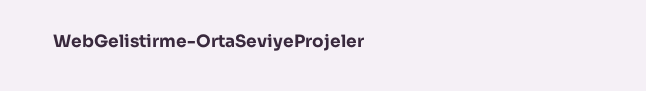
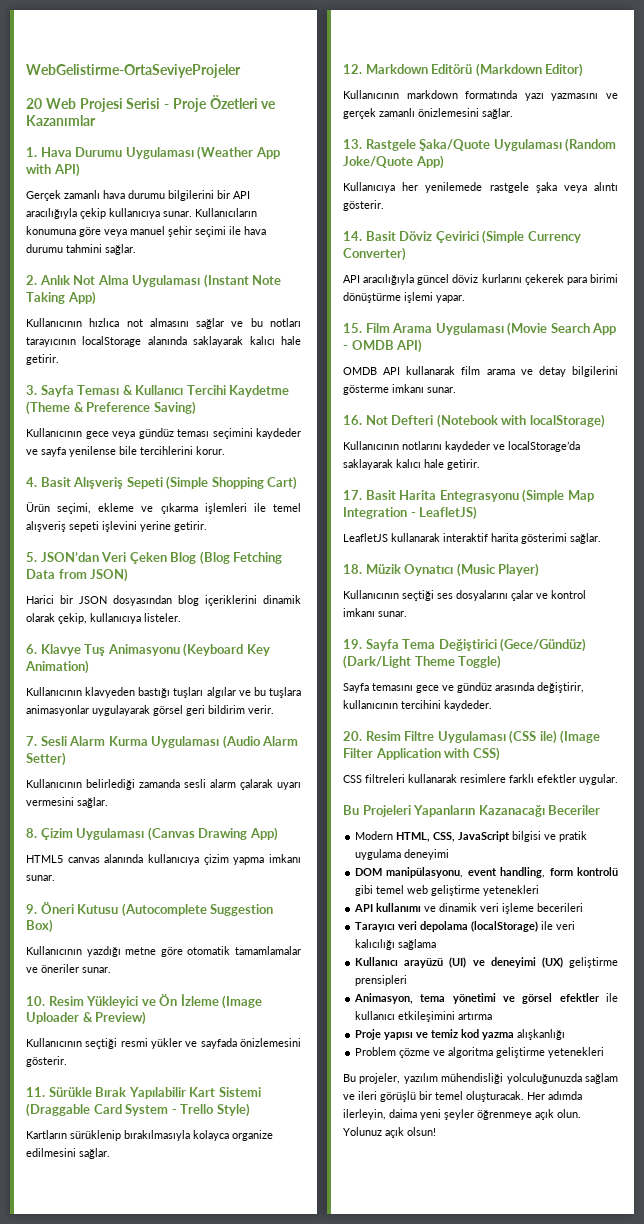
+ 20 Web Projesi Serisi - Proje Özetleri ve Kazanımlar
+ 1. Hava Durumu Uygulaması (Weather App with API)
+ Gerçek zamanlı hava durumu bilgilerini bir API aracılığıyla çekip kullanıcıya sunar. Kullanıcıların konumuna göre veya manuel şehir seçimi ile hava durumu tahmini sağlar.
+ 2. Anlık Not Alma Uygulaması (Instant Note Taking App)
+ Kullanıcının hızlıca not almasını sağlar ve bu notları tarayıcının localStorage alanında saklayarak kalıcı hale getirir.
+ 3. Sayfa Teması & Kullanıcı Tercihi Kaydetme (Theme & Preference Saving)
+ Kullanıcının gece veya gündüz teması seçimini kaydeder ve sayfa yenilense bile tercihlerini korur.
+ 4. Basit Alışveriş Sepeti (Simple Shopping Cart)
+ Ürün seçimi, ekleme ve çıkarma işlemleri ile temel alışveriş sepeti işlevini yerine getirir.
+ 5. JSON’dan Veri Çeken Blog (Blog Fetching Data from JSON)
+ Harici bir JSON dosyasından blog içeriklerini dinamik olarak çekip, kullanıcıya listeler.
+ 6. Klavye Tuş Animasyonu (Keyboard Key Animation)
+ Kullanıcının klavyeden bastığı tuşları algılar ve bu tuşlara animasyonlar uygulayarak görsel geri bildirim verir.
+ 7. Sesli Alarm Kurma Uygulaması (Audio Alarm Setter)
+ Kullanıcının belirlediği zamanda sesli alarm çalarak uyarı vermesini sağlar.
+ 8. Çizim Uygulaması (Canvas Drawing App)
+ HTML5 canvas alanında kullanıcıya çizim yapma imkanı sunar.
+ 9. Öneri Kutusu (Autocomplete Suggestion Box)
+ Kullanıcının yazdığı metne göre otomatik tamamlamalar ve öneriler sunar.
+ 10. Resim Yükleyici ve Ön İzleme (Image Uploader & Preview)
+ Kullanıcının seçtiği resmi yükler ve sayfada önizlemesini gösterir.
+ 11. Sürükle Bırak Yapılabilir Kart Sistemi (Draggable Card System - Trello Style)
+ Kartların sürüklenip bırakılmasıyla kolayca organize edilmesini sağlar.
+ 12. Markdown Editörü (Markdown Editor)
+ Kullanıcının markdown formatında yazı yazmasını ve gerçek zamanlı önizlemesini sağlar.
+ 13. Rastgele Şaka/Quote Uygulaması (Random Joke/Quote App)
+ Kullanıcıya her yenilemede rastgele şaka veya alıntı gösterir.
+ 14. Basit Döviz Çevirici (Simple Currency Converter)
+ API aracılığıyla güncel döviz kurlarını çekerek para birimi dönüştürme işlemi yapar.
+ 15. Film Arama Uygulaması (Movie Search App - OMDB API)
+ OMDB API kullanarak film arama ve detay bilgilerini gösterme imkanı sunar.
+ 16. Not Defteri (Notebook with localStorage)
+ Kullanıcının notlarını kaydeder ve localStorage’da saklayarak kalıcı hale getirir.
+ 17. Basit Harita Entegrasyonu (Simple Map Integration - LeafletJS)
+ LeafletJS kullanarak interaktif harita gösterimi sağlar.
+ 18. Müzik Oynatıcı (Music Player)
+ Kullanıcının seçtiği ses dosyalarını çalar ve kontrol imkanı sunar.
+ 19. Sayfa Tema Değiştirici (Gece/Gündüz) (Dark/Light Theme Toggle)
+ Sayfa temasını gece ve gündüz arasında değiştirir, kullanıcının tercihini kaydeder.
+ 20. Resim Filtre Uygulaması (CSS ile) (Image Filter Application with CSS)
+ CSS filtreleri kullanarak resimlere farklı efektler uygular.
+ Bu Projeleri Yapanların Kazanacağı Beceriler
+ Modern HTML, CSS, JavaScript bilgisi ve pratik uygulama deneyimi
+ DOM manipülasyonu, event handling, form kontrolü gibi temel web geliştirme yetenekleri
+ API kullanımı ve dinamik veri işleme becerileri
+ Tarayıcı veri depolama (localStorage) ile veri kalıcılığı sağlama
+ Kullanıcı arayüzü (UI) ve deneyimi (UX) geliştirme prensipleri
+ Animasyon, tema yönetimi ve görsel efektler ile kullanıcı etkileşimini artırma
+ Proje yapısı ve temiz kod yazma alışkanlığı
+ Problem çözme ve algoritma geliştirme yetenekleri
+ Bu projeler, yazılım mühendisliği yolculuğunuzda sağlam ve ileri görüşlü bir temel oluşturacak. Her adımda ilerleyin, daima yeni şeyler öğrenmeye açık olun. Yolunuz açık olsun!

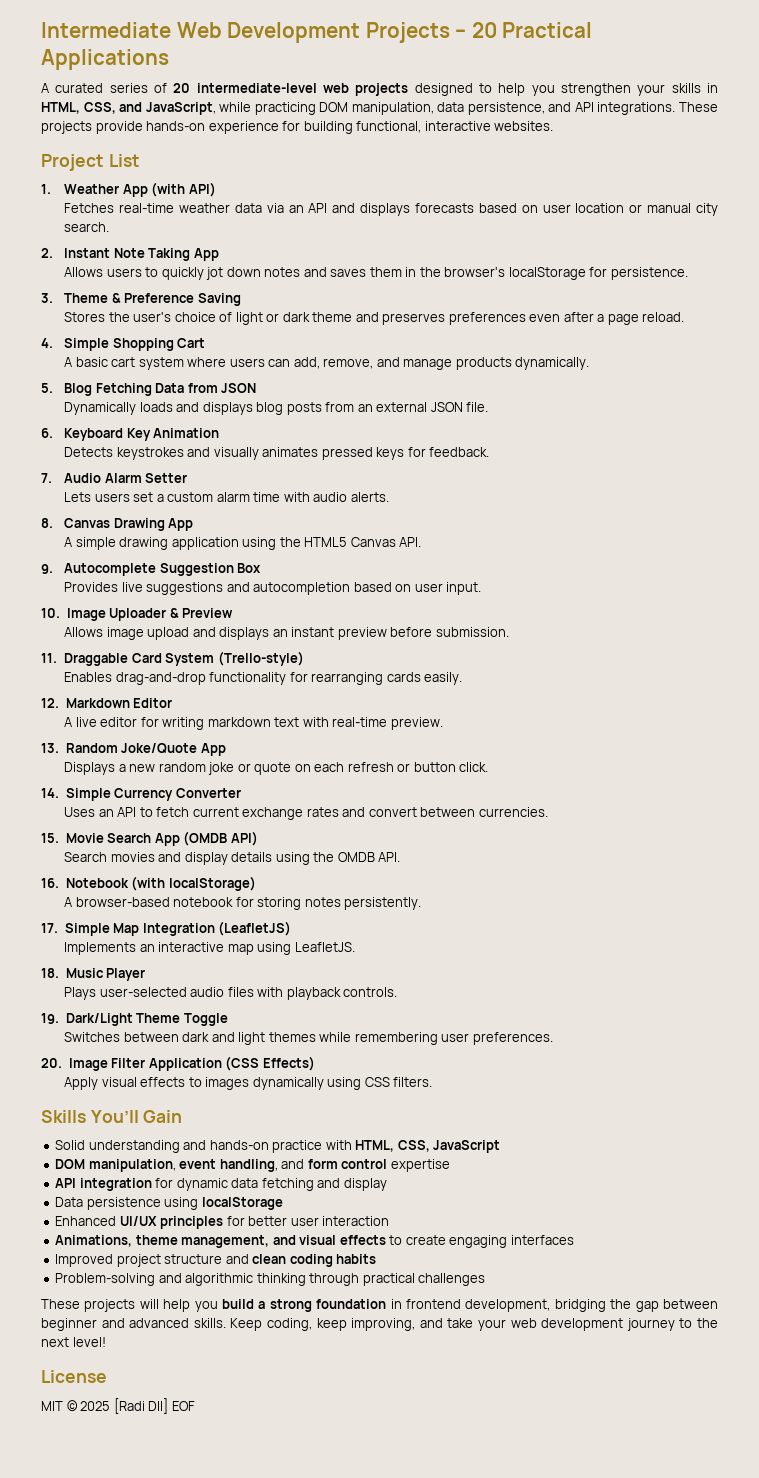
- WebGelistirme-OrtaSeviyeProjeler
- 20 Web Projesi Serisi - Proje Özetleri ve Kazanımlar
- 1. Hava Durumu Uygulaması (Weather App with API)
- Gerçek zamanlı hava durumu bilgilerini bir API aracılığıyla çekip kullanıcıya sunar. Kullanıcıların konumuna göre veya manuel şehir seçimi ile hava durumu tahmini sağlar.
- 2. Anlık Not Alma Uygulaması (Instant Note Taking App)
- Kullanıcının hızlıca not almasını sağlar ve bu notları tarayıcının localStorage alanında saklayarak kalıcı hale getirir.
- 3. Sayfa Teması & Kullanıcı Tercihi Kaydetme (Theme & Preference Saving)
- Kullanıcının gece veya gündüz teması seçimini kaydeder ve sayfa yenilense bile tercihlerini korur.
- 4. Basit Alışveriş Sepeti (Simple Shopping Cart)
- Ürün seçimi, ekleme ve çıkarma işlemleri ile temel alışveriş sepeti işlevini yerine getirir.
- 5. JSON’dan Veri Çeken Blog (Blog Fetching Data from JSON)
- Harici bir JSON dosyasından blog içeriklerini dinamik olarak çekip, kullanıcıya listeler.
- 6. Klavye Tuş Animasyonu (Keyboard Key Animation)
- Kullanıcının klavyeden bastığı tuşları algılar ve bu tuşlara animasyonlar uygulayarak görsel geri bildirim verir.
- 7. Sesli Alarm Kurma Uygulaması (Audio Alarm Setter)
- Kullanıcının belirlediği zamanda sesli alarm çalarak uyarı vermesini sağlar.
- 8. Çizim Uygulaması (Canvas Drawing App)
- HTML5 canvas alanında kullanıcıya çizim yapma imkanı sunar.
- 9. Öneri Kutusu (Autocomplete Suggestion Box)
- Kullanıcının yazdığı metne göre otomatik tamamlamalar ve öneriler sunar.
- 10. Resim Yükleyici ve Ön İzleme (Image Uploader & Preview)
- Kullanıcının seçtiği resmi yükler ve sayfada önizlemesini gösterir.
- 11. Sürükle Bırak Yapılabilir Kart Sistemi (Draggable Card System - Trello Style)
- Kartların sürüklenip bırakılmasıyla kolayca organize edilmesini sağlar.
- 12. Markdown Editörü (Markdown Editor)
- Kullanıcının markdown formatında yazı yazmasını ve gerçek zamanlı önizlemesini sağlar.
- 13. Rastgele Şaka/Quote Uygulaması (Random Joke/Quote App)
- Kullanıcıya her yenilemede rastgele şaka veya alıntı gösterir.
- 14. Basit Döviz Çevirici (Simple Currency Converter)
- API aracılığıyla güncel döviz kurlarını çekerek para birimi dönüştürme işlemi yapar.
- 15. Film Arama Uygulaması (Movie Search App - OMDB API)
- OMDB API kullanarak film arama ve detay bilgilerini gösterme imkanı sunar.
- 16. Not Defteri (Notebook with localStorage)
- Kullanıcının notlarını kaydeder ve localStorage’da saklayarak kalıcı hale getirir.
- 17. Basit Harita Entegrasyonu (Simple Map Integration - LeafletJS)
- LeafletJS kullanarak interaktif harita gösterimi sağlar.
- 18. Müzik Oynatıcı (Music Player)
- Kullanıcının seçtiği ses dosyalarını çalar ve kontrol imkanı sunar.
- 19. Sayfa Tema Değiştirici (Gece/Gündüz) (Dark/Light Theme Toggle)
- Sayfa temasını gece ve gündüz arasında değiştirir, kullanıcının tercihini kaydeder.
- 20. Resim Filtre Uygulaması (CSS ile) (Image Filter Application with CSS)
- CSS filtreleri kullanarak resimlere farklı efektler uygular.
- Bu Projeleri Yapanların Kazanacağı Beceriler
- Modern HTML, CSS, JavaScript bilgisi ve pratik uygulama deneyimi
- DOM manipülasyonu, event handling, form kontrolü gibi temel web geliştirme yetenekleri
- API kullanımı ve dinamik veri işleme becerileri
- Tarayıcı veri depolama (localStorage) ile veri kalıcılığı sağlama
- Kullanıcı arayüzü (UI) ve deneyimi (UX) geliştirme prensipleri
- Animasyon, tema yönetimi ve görsel efektler ile kullanıcı etkileşimini artırma
- Proje yapısı ve temiz kod yazma alışkanlığı
- Problem çözme ve algoritma geliştirme yetenekleri
- Bu projeler, yazılım mühendisliği yolculuğunuzda sağlam ve ileri görüşlü bir temel oluşturacak. Her adımda ilerleyin, daima yeni şeyler öğrenmeye açık olun. Yolunuz açık olsun!
+ Intermediate Web Development Projects – 20 Practical Applications
+ A curated series of 20 intermediate-level web projects designed to help you strengthen your skills in HTML, CSS, and JavaScript, while practicing DOM manipulation, data persistence, and API integrations. These projects provide hands-on experience for building functional, interactive websites.
+ Project List
+ 1. Weather App (with API)
+ Fetches real-time weather data via an API and displays forecasts based on user location or manual city search.
+ 2. Instant Note Taking App
+ Allows users to quickly jot down notes and saves them in the browser's localStorage for persistence.
+ 3. Theme & Preference Saving
+ Stores the user's choice of light or dark theme and preserves preferences even after a page reload.
+ 4. Simple Shopping Cart
+ A basic cart system where users can add, remove, and manage products dynamically.
+ 5. Blog Fetching Data from JSON
+ Dynamically loads and displays blog posts from an external JSON file.
+ 6. Keyboard Key Animation
+ Detects keystrokes and visually animates pressed keys for feedback.
+ 7. Audio Alarm Setter
+ Lets users set a custom alarm time with audio alerts.
+ 8. Canvas Drawing App
+ A simple drawing application using the HTML5 Canvas API.
+ 9. Autocomplete Suggestion Box
+ Provides live suggestions and autocompletion based on user input.
+ 10. Image Uploader & Preview
+ Allows image upload and displays an instant preview before submission.
+ 11. Draggable Card System (Trello-style)
+ Enables drag-and-drop functionality for rearranging cards easily.
+ 12. Markdown Editor
+ A live editor for writing markdown text with real-time preview.
+ 13. Random Joke/Quote App
+ Displays a new random joke or quote on each refresh or button click.
+ 14. Simple Currency Converter
+ Uses an API to fetch current exchange rates and convert between currencies.
+ 15. Movie Search App (OMDB API)
+ Search movies and display details using the OMDB API.
+ 16. Notebook (with localStorage)
+ A browser-based notebook for storing notes persistently.
+ 17. Simple Map Integration (LeafletJS)
+ Implements an interactive map using LeafletJS.
+ 18. Music Player
+ Plays user-selected audio files with playback controls.
+ 19. Dark/Light Theme Toggle
+ Switches between dark and light themes while remembering user preferences.
+ 20. Image Filter Application (CSS Effects)
+ Apply visual effects to images dynamically using CSS filters.
+ Skills You’ll Gain
+ Solid understanding and hands-on practice with HTML, CSS, JavaScript
+ DOM manipulation, event handling, and form control expertise
+ API integration for dynamic data fetching and display
+ Data persistence using localStorage
+ Enhanced UI/UX principles for better user interaction
+ Animations, theme management, and visual effects to create engaging interfaces
+ Improved project structure and clean coding habits
+ Problem-solving and algorithmic thinking through practical challenges
+ These projects will help you build a strong foundation in frontend development, bridging the gap between beginner and advanced skills. Keep coding, keep improving, and take your web development journey to the next level!
+ License
+ MIT © 2025 [Radi Dll] EOF

